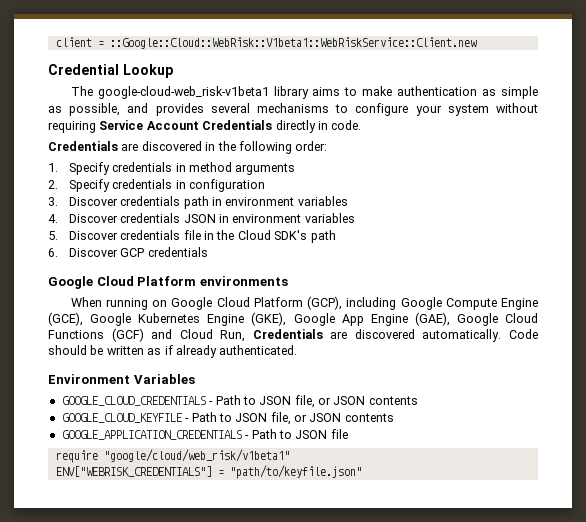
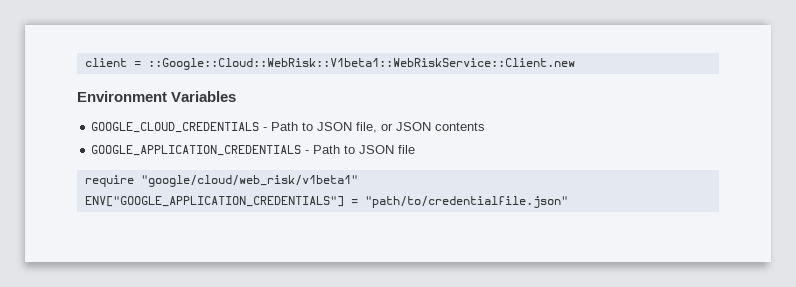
- Credential Lookup
- The google-cloud-web_risk-v1beta1 library aims to make authentication as simple as possible, and provides several mechanisms to configure your system without requiring Service Account Credentials directly in code.
- Credentials are discovered in the following order:
- 1. Specify credentials in method arguments
- 2. Specify credentials in configuration
- 3. Discover credentials path in environment variables
- 4. Discover credentials JSON in environment variables
- 5. Discover credentials file in the Cloud SDK's path
- 6. Discover GCP credentials
- Google Cloud Platform environments
- When running on Google Cloud Platform (GCP), including Google Compute Engine (GCE), Google Kubernetes Engine (GKE), Google App Engine (GAE), Google Cloud Functions (GCF) and Cloud Run, Credentials are discovered automatically. Code should be written as if already authenticated.
- GOOGLE_CLOUD_KEYFILE - Path to JSON file, or JSON contents
- ENV["WEBRISK_CREDENTIALS"] = "path/to/keyfile.json"
+ ENV["GOOGLE_APPLICATION_CREDENTIALS"] = "path/to/credentialfile.json"

